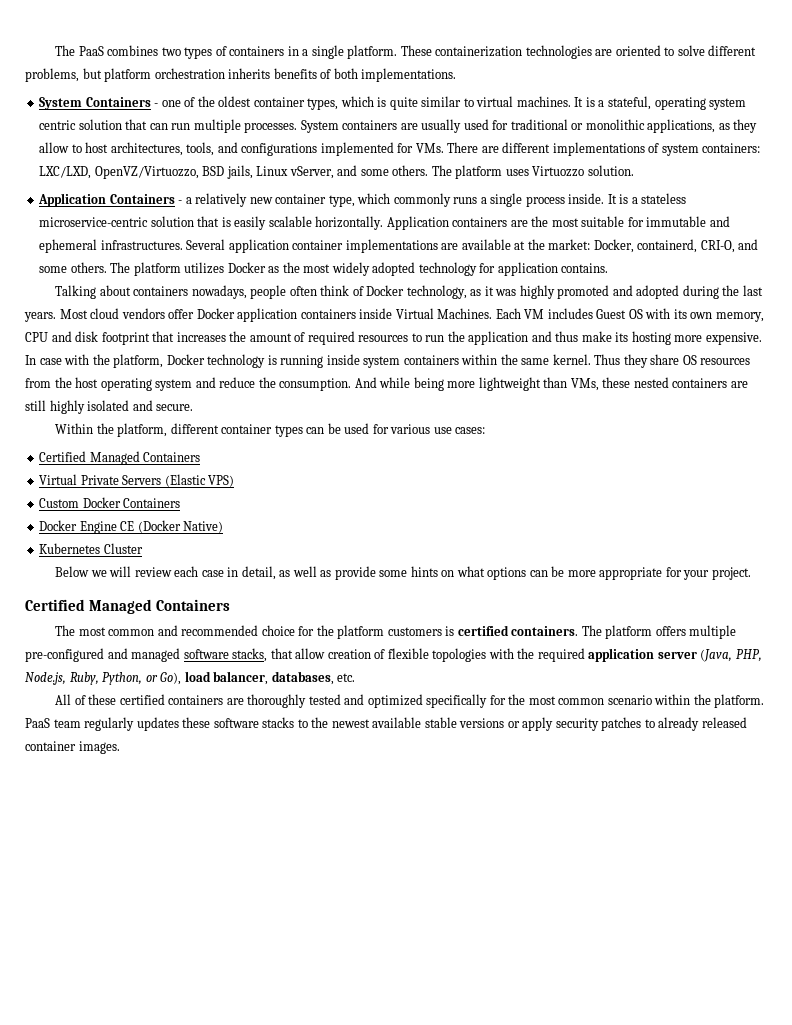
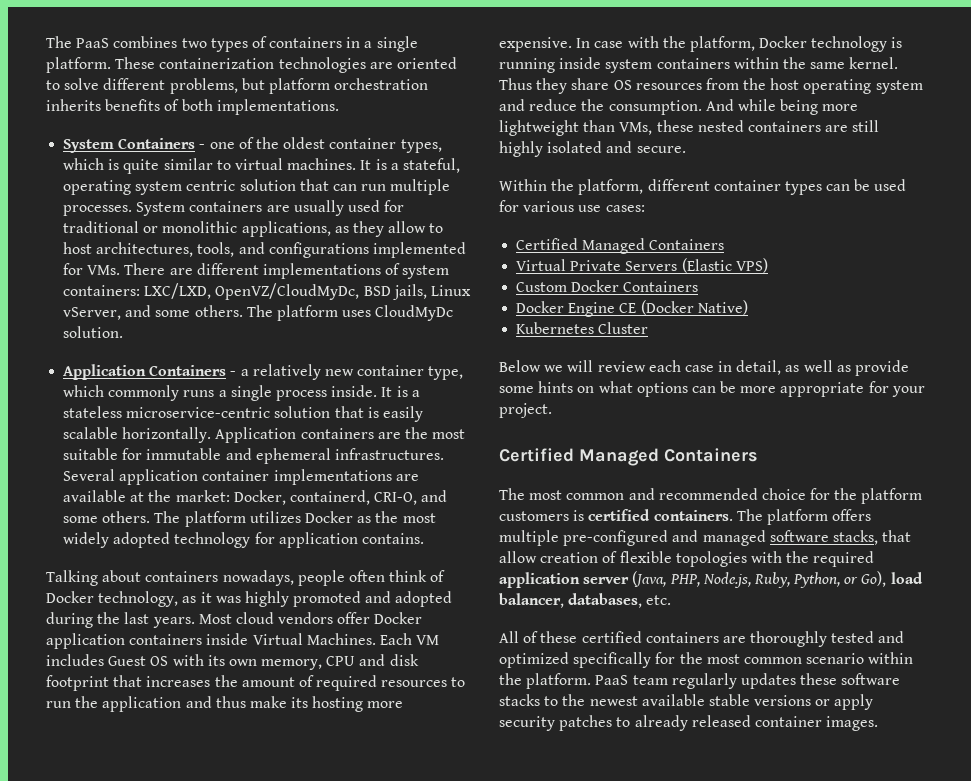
- System containers are usually used for traditional or monolithic applications, as they allow to host architectures, tools, and configurations implemented for VMs. There are different implementations of system containers: LXC/LXD, OpenVZ/Virtuozzo, BSD jails, Linux vServer, and some others.
+ System containers are usually used for traditional or monolithic applications, as they allow to host architectures, tools, and configurations implemented for VMs. There are different implementations of system containers: LXC/LXD, OpenVZ/CloudMyDc, BSD jails, Linux vServer, and some others.
- The platform uses Virtuozzo solution.
+ The platform uses CloudMyDc solution.

